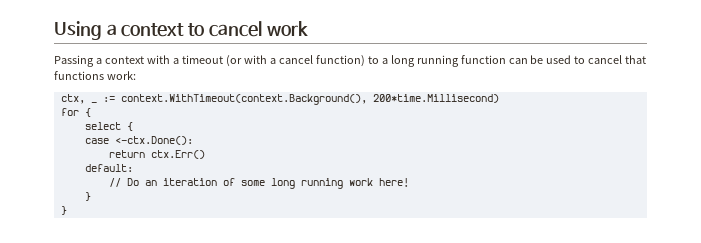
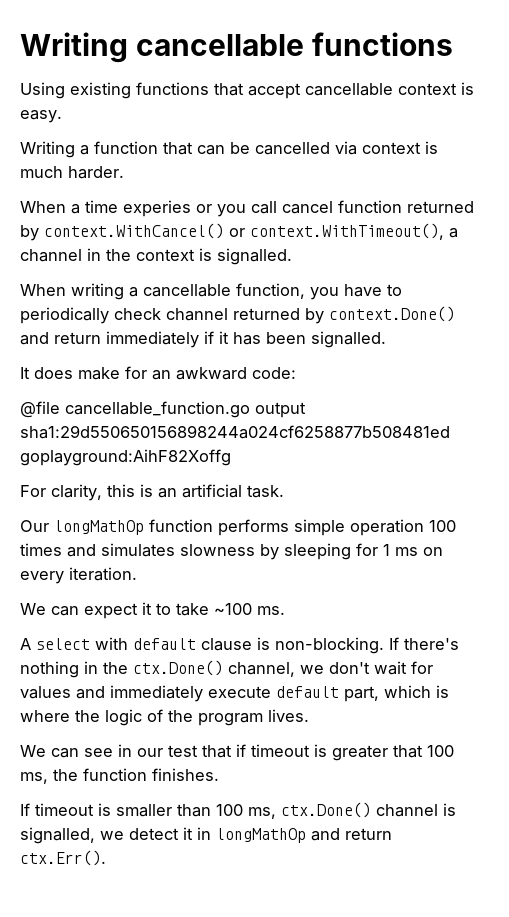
- Using a context to cancel work
- Passing a context with a timeout (or with a cancel function) to a long running function can be used to cancel that functions work:
- ctx, _ := context.WithTimeout(context.Background(), 200*time.Millisecond)
- for {
- select {
- case <-ctx.Done():
- return ctx.Err()
- default:
- // Do an iteration of some long running work here!
- }
- }
+ Writing cancellable functions
+ Using existing functions that accept cancellable context is easy.
+ Writing a function that can be cancelled via context is much harder.
+ When a time experies or you call cancel function returned by context.WithCancel() or context.WithTimeout(), a channel in the context is signalled.
+ When writing a cancellable function, you have to periodically check channel returned by context.Done() and return immediately if it has been signalled.
+ It does make for an awkward code:
+ @file cancellable_function.go output sha1:29d550650156898244a024cf6258877b508481ed goplayground:AihF82Xoffg
+ For clarity, this is an artificial task.
+ Our longMathOp function performs simple operation 100 times and simulates slowness by sleeping for 1 ms on every iteration.
+ We can expect it to take ~100 ms.
+ A select with default clause is non-blocking. If there's nothing in the ctx.Done() channel, we don't wait for values and immediately execute default part, which is where the logic of the program lives.
+ We can see in our test that if timeout is greater that 100 ms, the function finishes.
+ If timeout is smaller than 100 ms, ctx.Done() channel is signalled, we detect it in longMathOp and return ctx.Err().

